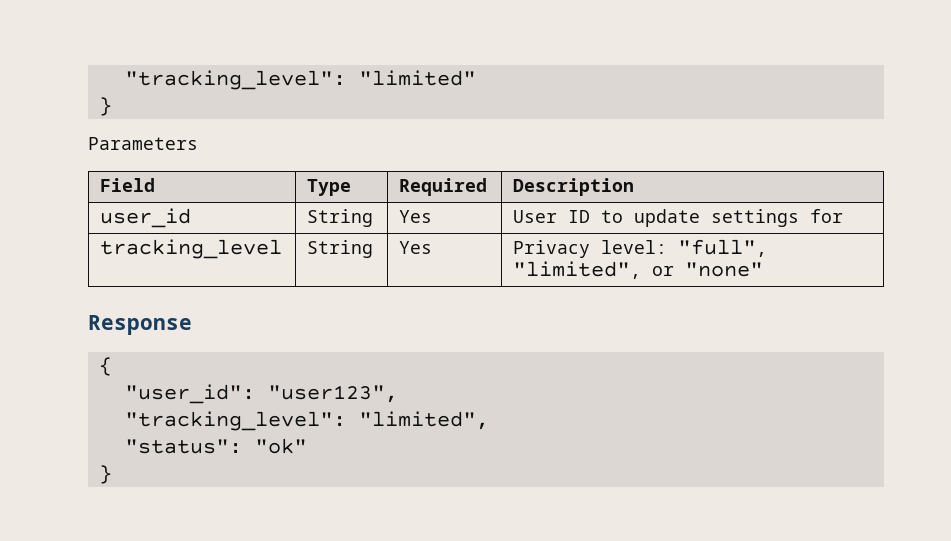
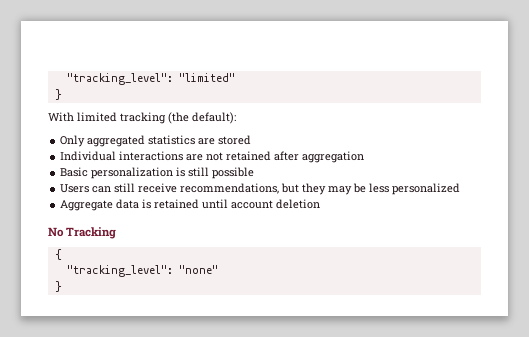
- Parameters
- Field | Type | Required | Description
- user_id | String | Yes | User ID to update settings for
- tracking_level | String | Yes | Privacy level: "full", "limited", or "none"
- Response
+ With limited tracking (the default):
+ Only aggregated statistics are stored
+ Individual interactions are not retained after aggregation
+ Basic personalization is still possible
+ Users can still receive recommendations, but they may be less personalized
+ Aggregate data is retained until account deletion
+ No Tracking
- "user_id": "user123",
- "tracking_level": "limited",
- "status": "ok"
+ "tracking_level": "none"

